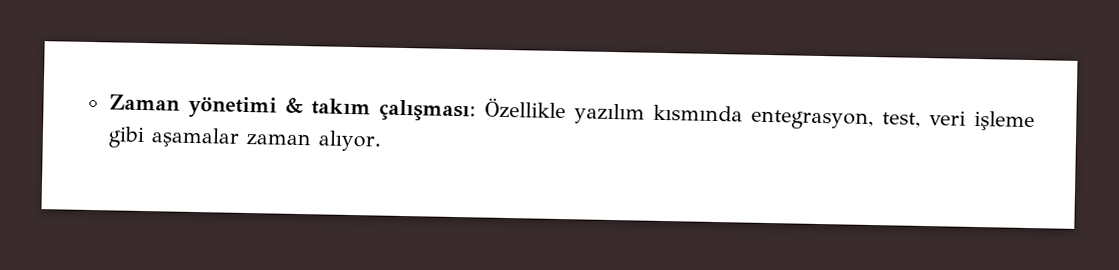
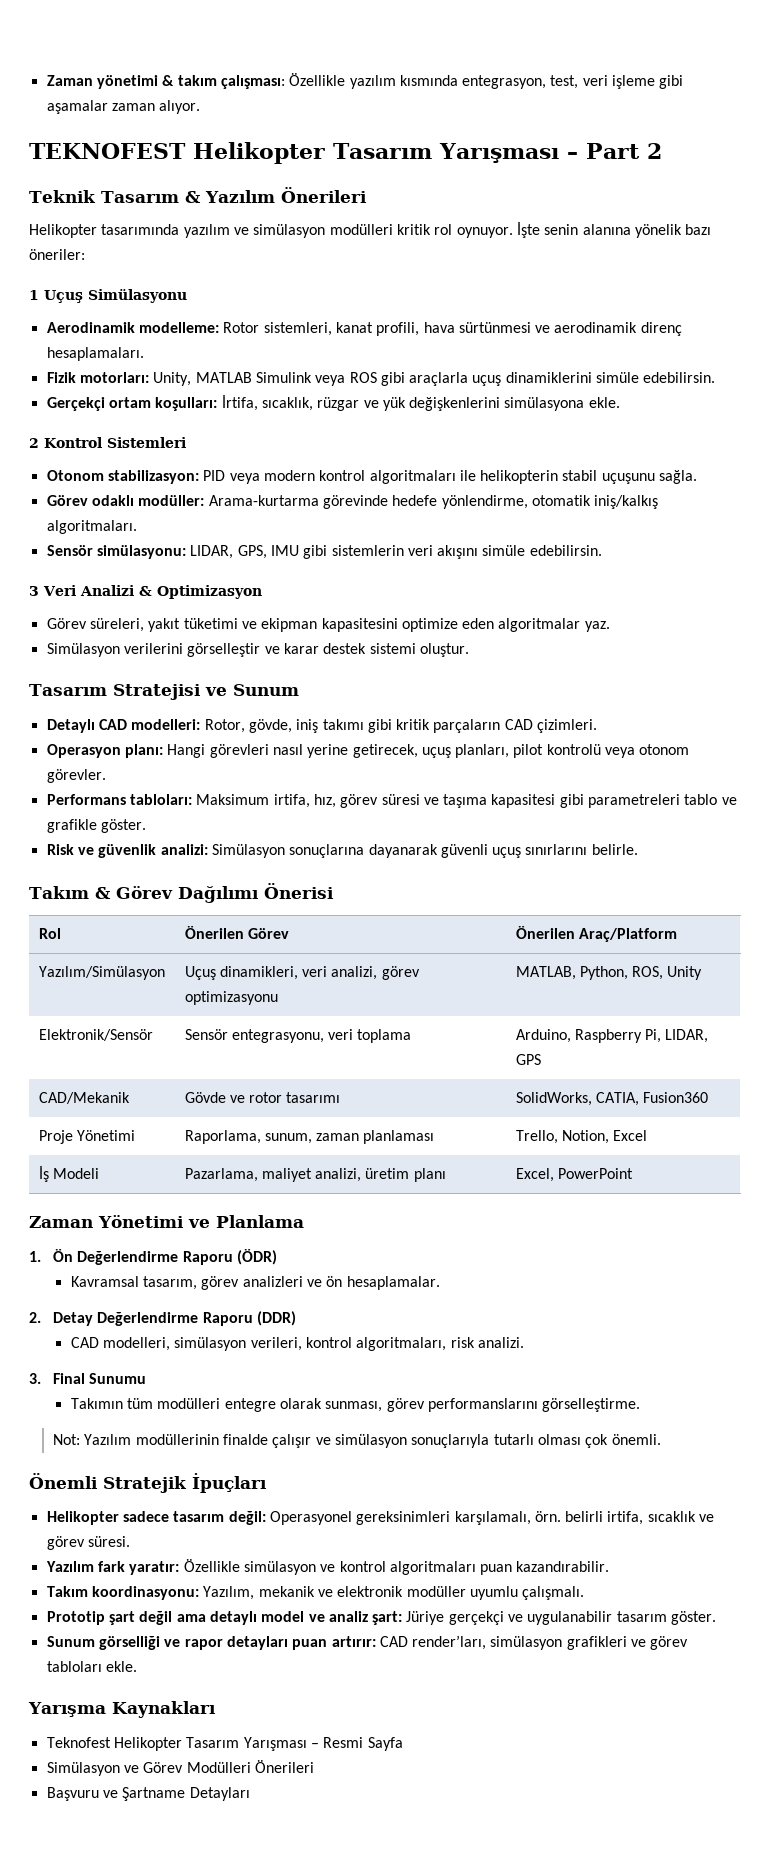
+ TEKNOFEST Helikopter Tasarım Yarışması – Part 2
+ Teknik Tasarım & Yazılım Önerileri
+ Helikopter tasarımında yazılım ve simülasyon modülleri kritik rol oynuyor. İşte senin alanına yönelik bazı öneriler:
+ 1 Uçuş Simülasyonu
+ Aerodinamik modelleme: Rotor sistemleri, kanat profili, hava sürtünmesi ve aerodinamik direnç hesaplamaları.
+ Fizik motorları: Unity, MATLAB Simulink veya ROS gibi araçlarla uçuş dinamiklerini simüle edebilirsin.
+ Gerçekçi ortam koşulları: İrtifa, sıcaklık, rüzgar ve yük değişkenlerini simülasyona ekle.
+ 2 Kontrol Sistemleri
+ Otonom stabilizasyon: PID veya modern kontrol algoritmaları ile helikopterin stabil uçuşunu sağla.
+ Görev odaklı modüller: Arama-kurtarma görevinde hedefe yönlendirme, otomatik iniş/kalkış algoritmaları.
+ Sensör simülasyonu: LIDAR, GPS, IMU gibi sistemlerin veri akışını simüle edebilirsin.
+ 3 Veri Analizi & Optimizasyon
+ Görev süreleri, yakıt tüketimi ve ekipman kapasitesini optimize eden algoritmalar yaz.
+ Simülasyon verilerini görselleştir ve karar destek sistemi oluştur.
+ Tasarım Stratejisi ve Sunum
+ Detaylı CAD modelleri: Rotor, gövde, iniş takımı gibi kritik parçaların CAD çizimleri.
+ Operasyon planı: Hangi görevleri nasıl yerine getirecek, uçuş planları, pilot kontrolü veya otonom görevler.
+ Performans tabloları: Maksimum irtifa, hız, görev süresi ve taşıma kapasitesi gibi parametreleri tablo ve grafikle göster.
+ Risk ve güvenlik analizi: Simülasyon sonuçlarına dayanarak güvenli uçuş sınırlarını belirle.
+ Takım & Görev Dağılımı Önerisi
+ Rol | Önerilen Görev | Önerilen Araç/Platform
+ Yazılım/Simülasyon | Uçuş dinamikleri, veri analizi, görev optimizasyonu | MATLAB, Python, ROS, Unity
+ Elektronik/Sensör | Sensör entegrasyonu, veri toplama | Arduino, Raspberry Pi, LIDAR, GPS
+ CAD/Mekanik | Gövde ve rotor tasarımı | SolidWorks, CATIA, Fusion360
+ Proje Yönetimi | Raporlama, sunum, zaman planlaması | Trello, Notion, Excel
+ İş Modeli | Pazarlama, maliyet analizi, üretim planı | Excel, PowerPoint
+ Zaman Yönetimi ve Planlama
+ 1. Ön Değerlendirme Raporu (ÖDR)
+ Kavramsal tasarım, görev analizleri ve ön hesaplamalar.
+ 2. Detay Değerlendirme Raporu (DDR)
+ CAD modelleri, simülasyon verileri, kontrol algoritmaları, risk analizi.
+ 3. Final Sunumu
+ Takımın tüm modülleri entegre olarak sunması, görev performanslarını görselleştirme.
+ Not: Yazılım modüllerinin finalde çalışır ve simülasyon sonuçlarıyla tutarlı olması çok önemli.
+ Önemli Stratejik İpuçları
+ Helikopter sadece tasarım değil: Operasyonel gereksinimleri karşılamalı, örn. belirli irtifa, sıcaklık ve görev süresi.
+ Yazılım fark yaratır: Özellikle simülasyon ve kontrol algoritmaları puan kazandırabilir.
+ Takım koordinasyonu: Yazılım, mekanik ve elektronik modüller uyumlu çalışmalı.
+ Prototip şart değil ama detaylı model ve analiz şart: Jüriye gerçekçi ve uygulanabilir tasarım göster.
+ Sunum görselliği ve rapor detayları puan artırır: CAD render’ları, simülasyon grafikleri ve görev tabloları ekle.
+ Yarışma Kaynakları
+ Teknofest Helikopter Tasarım Yarışması – Resmi Sayfa
+ Simülasyon ve Görev Modülleri Önerileri
+ Başvuru ve Şartname Detayları

